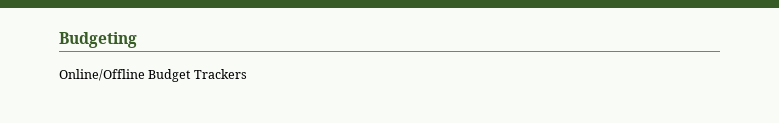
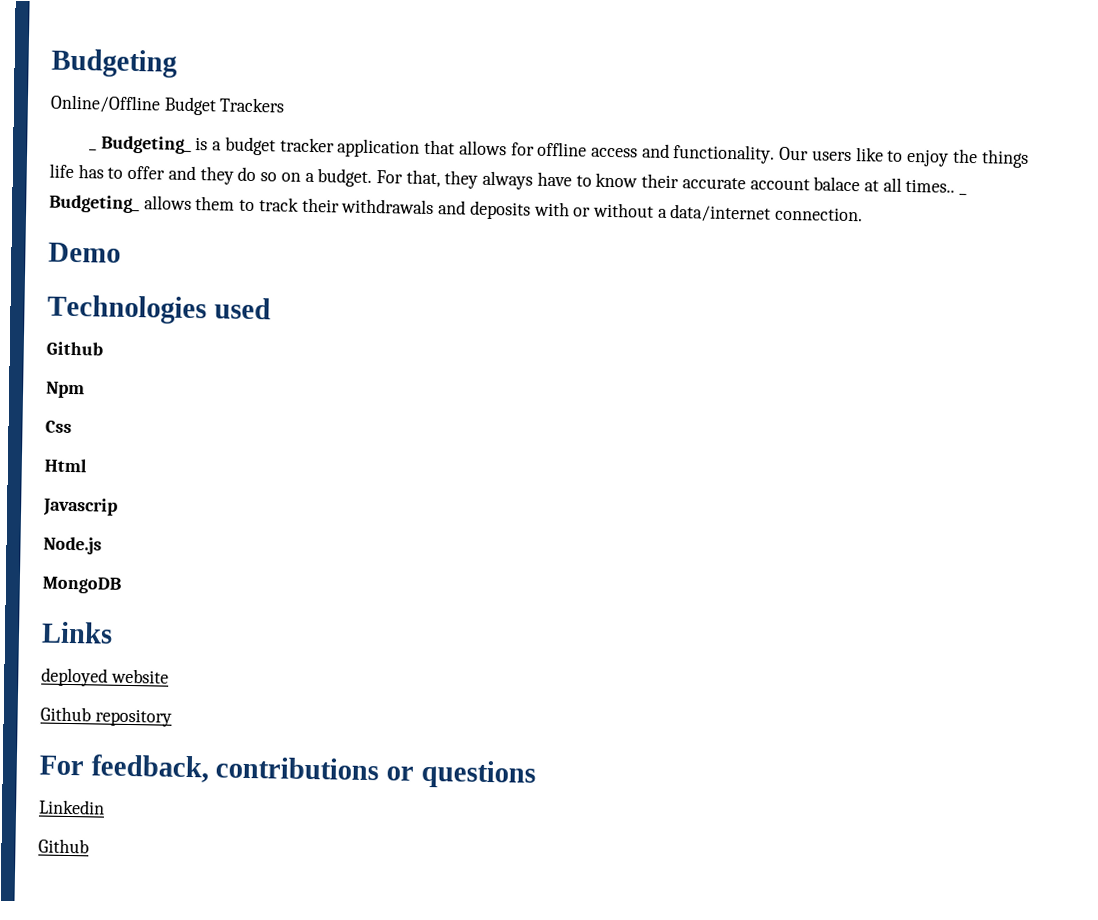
+ _ Budgeting_ is a budget tracker application that allows for offline access and functionality. Our users like to enjoy the things life has to offer and they do so on a budget. For that, they always have to know their accurate account balace at all times.. _ Budgeting_ allows them to track their withdrawals and deposits with or without a data/internet connection.
+ Demo
+ Technologies used
+ Github
+ Npm
+ Css
+ Html
+ Javascrip
+ Node.js
+ MongoDB
+ Links
+ deployed website
+ Github repository
+ For feedback, contributions or questions
+ Linkedin
+ Github

